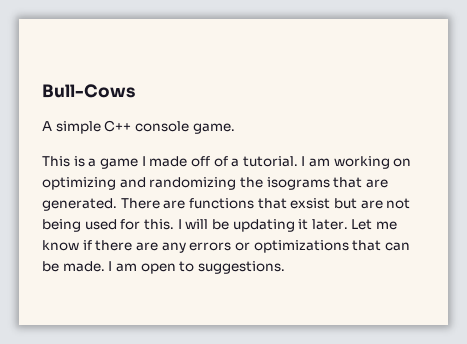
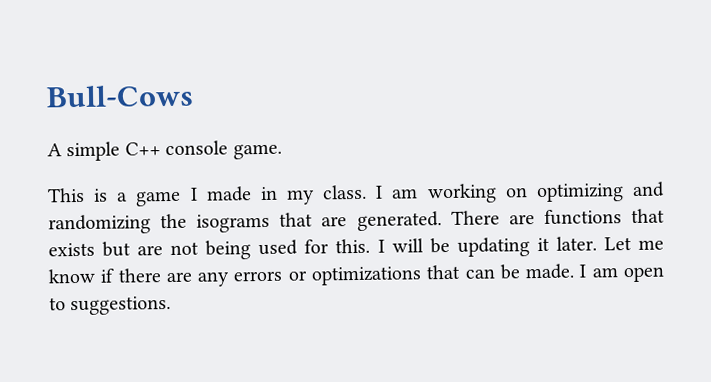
- This is a game I made off of a tutorial.
+ This is a game I made in my class.
- There are functions that exsist but are not being used for this.
+ There are functions that exists but are not being used for this.

